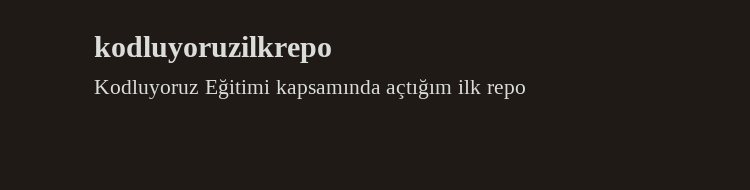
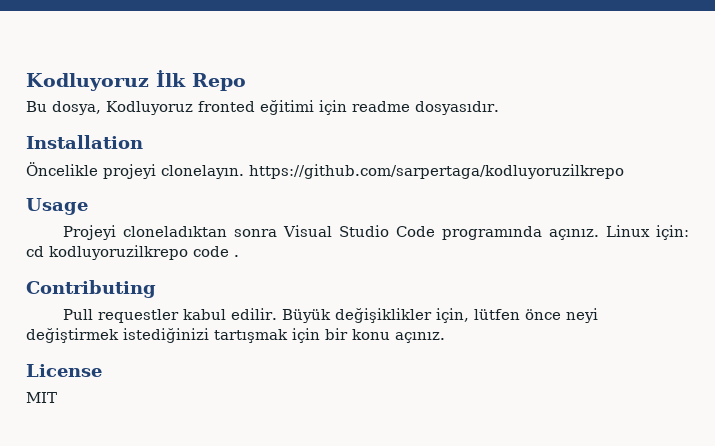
- kodluyoruzilkrepo
- Kodluyoruz Eğitimi kapsamında açtığım ilk repo
+ Kodluyoruz İlk Repo
+ Bu dosya, Kodluyoruz fronted eğitimi için readme dosyasıdır.
+ Installation
+ Öncelikle projeyi clonelayın. https://github.com/sarpertaga/kodluyoruzilkrepo
+ Usage
+ Projeyi cloneladıktan sonra Visual Studio Code programında açınız. Linux için: cd kodluyoruzilkrepo code .
+ Contributing
+ Pull requestler kabul edilir. Büyük değişiklikler için, lütfen önce neyi değiştirmek istediğinizi tartışmak için bir konu açınız.
+ License
+ MIT

